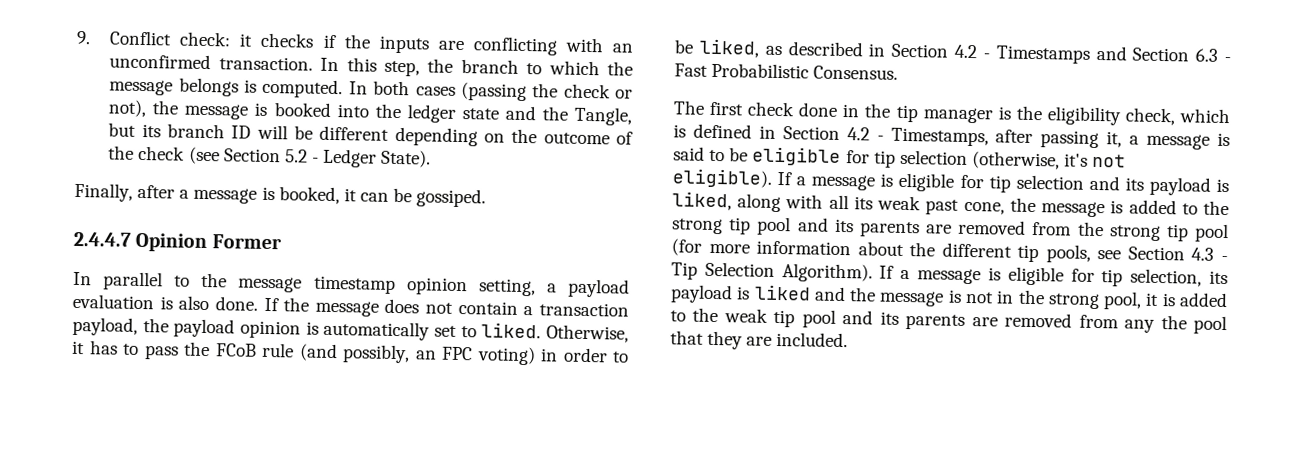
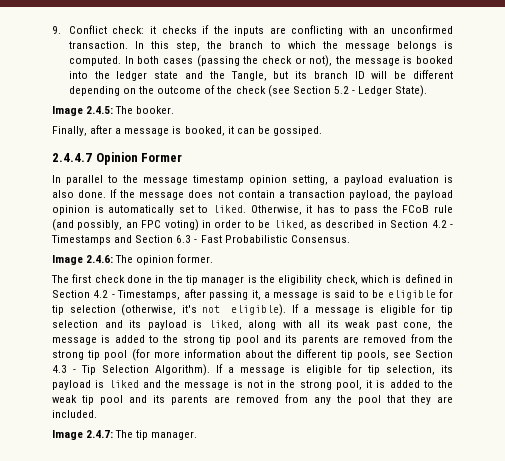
+ Image 2.4.5: The booker.
+ Image 2.4.6: The opinion former.
+ Image 2.4.7: The tip manager.

